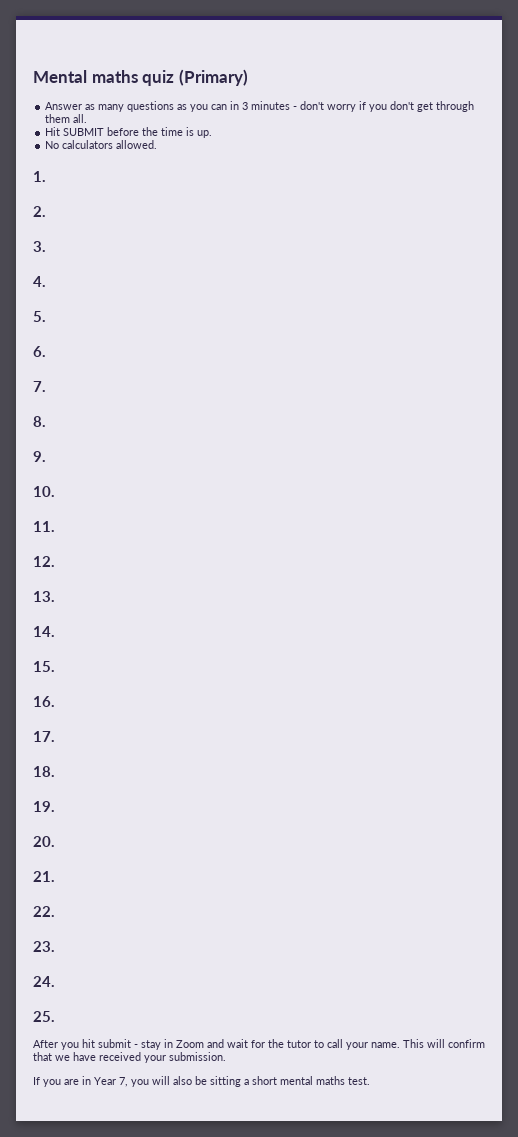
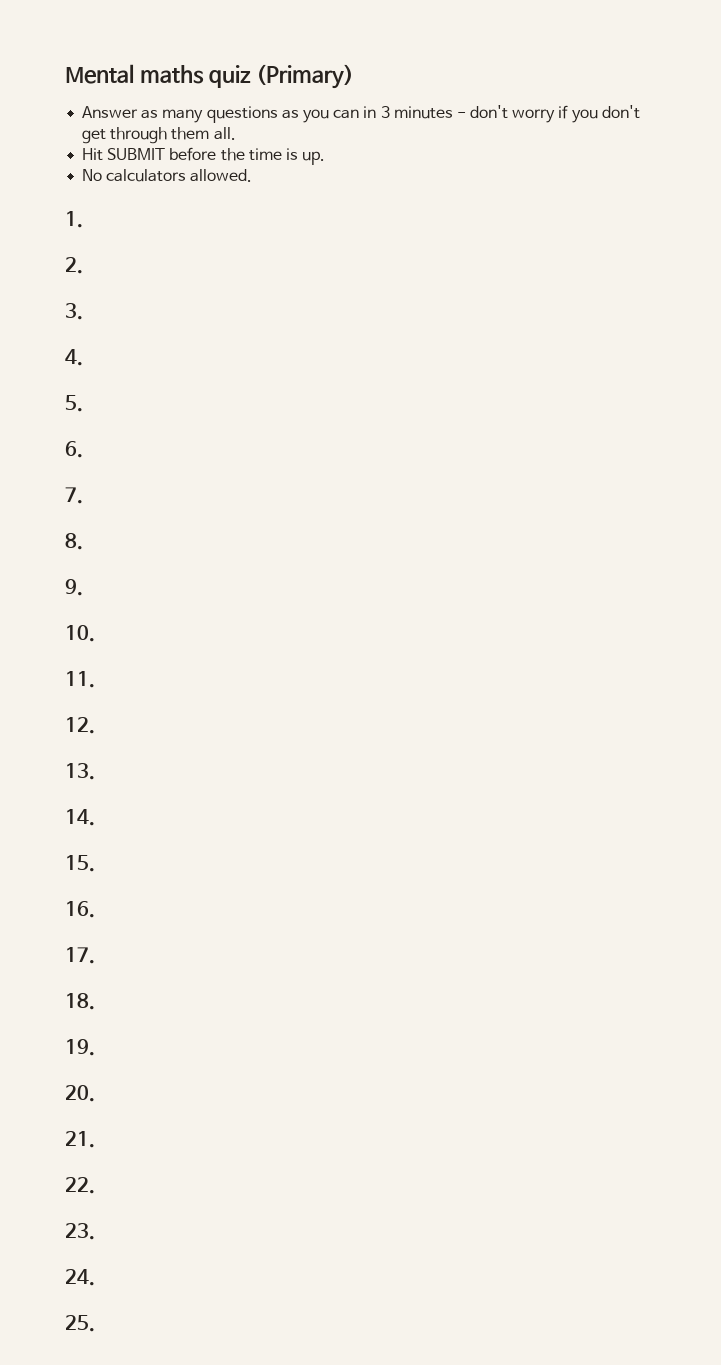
- After you hit submit - stay in Zoom and wait for the tutor to call your name. This will confirm that we have received your submission.
- If you are in Year 7, you will also be sitting a short mental maths test.

